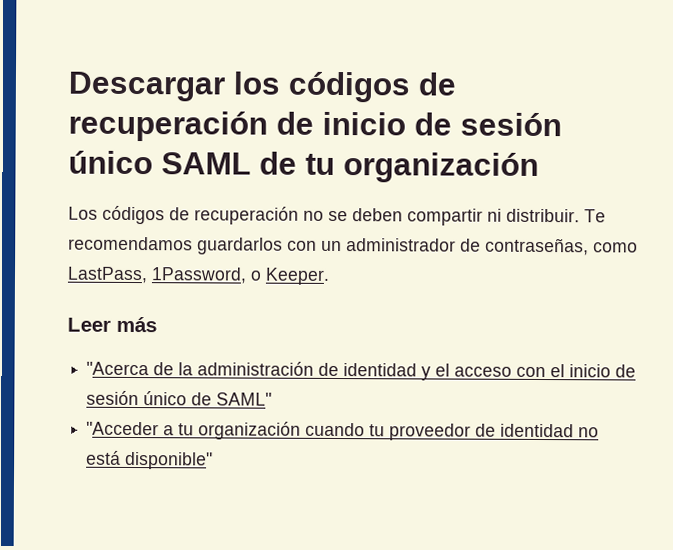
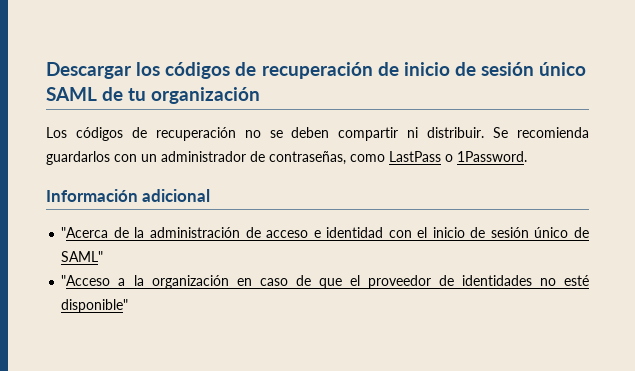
- Te recomendamos guardarlos con un administrador de contraseñas, como LastPass, 1Password, o Keeper.
- Leer más
+ Se recomienda guardarlos con un administrador de contraseñas, como LastPass o 1Password.
+ Información adicional
- "Acerca de la administración de identidad y el acceso con el inicio de sesión único de SAML"
+ "Acerca de la administración de acceso e identidad con el inicio de sesión único de SAML"
- "Acceder a tu organización cuando tu proveedor de identidad no está disponible"
+ "Acceso a la organización en caso de que el proveedor de identidades no esté disponible"

